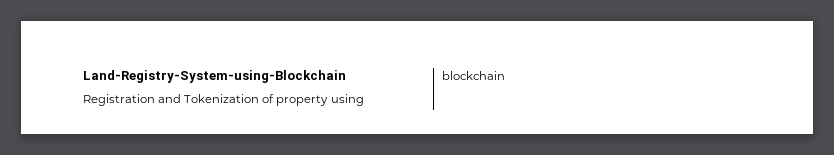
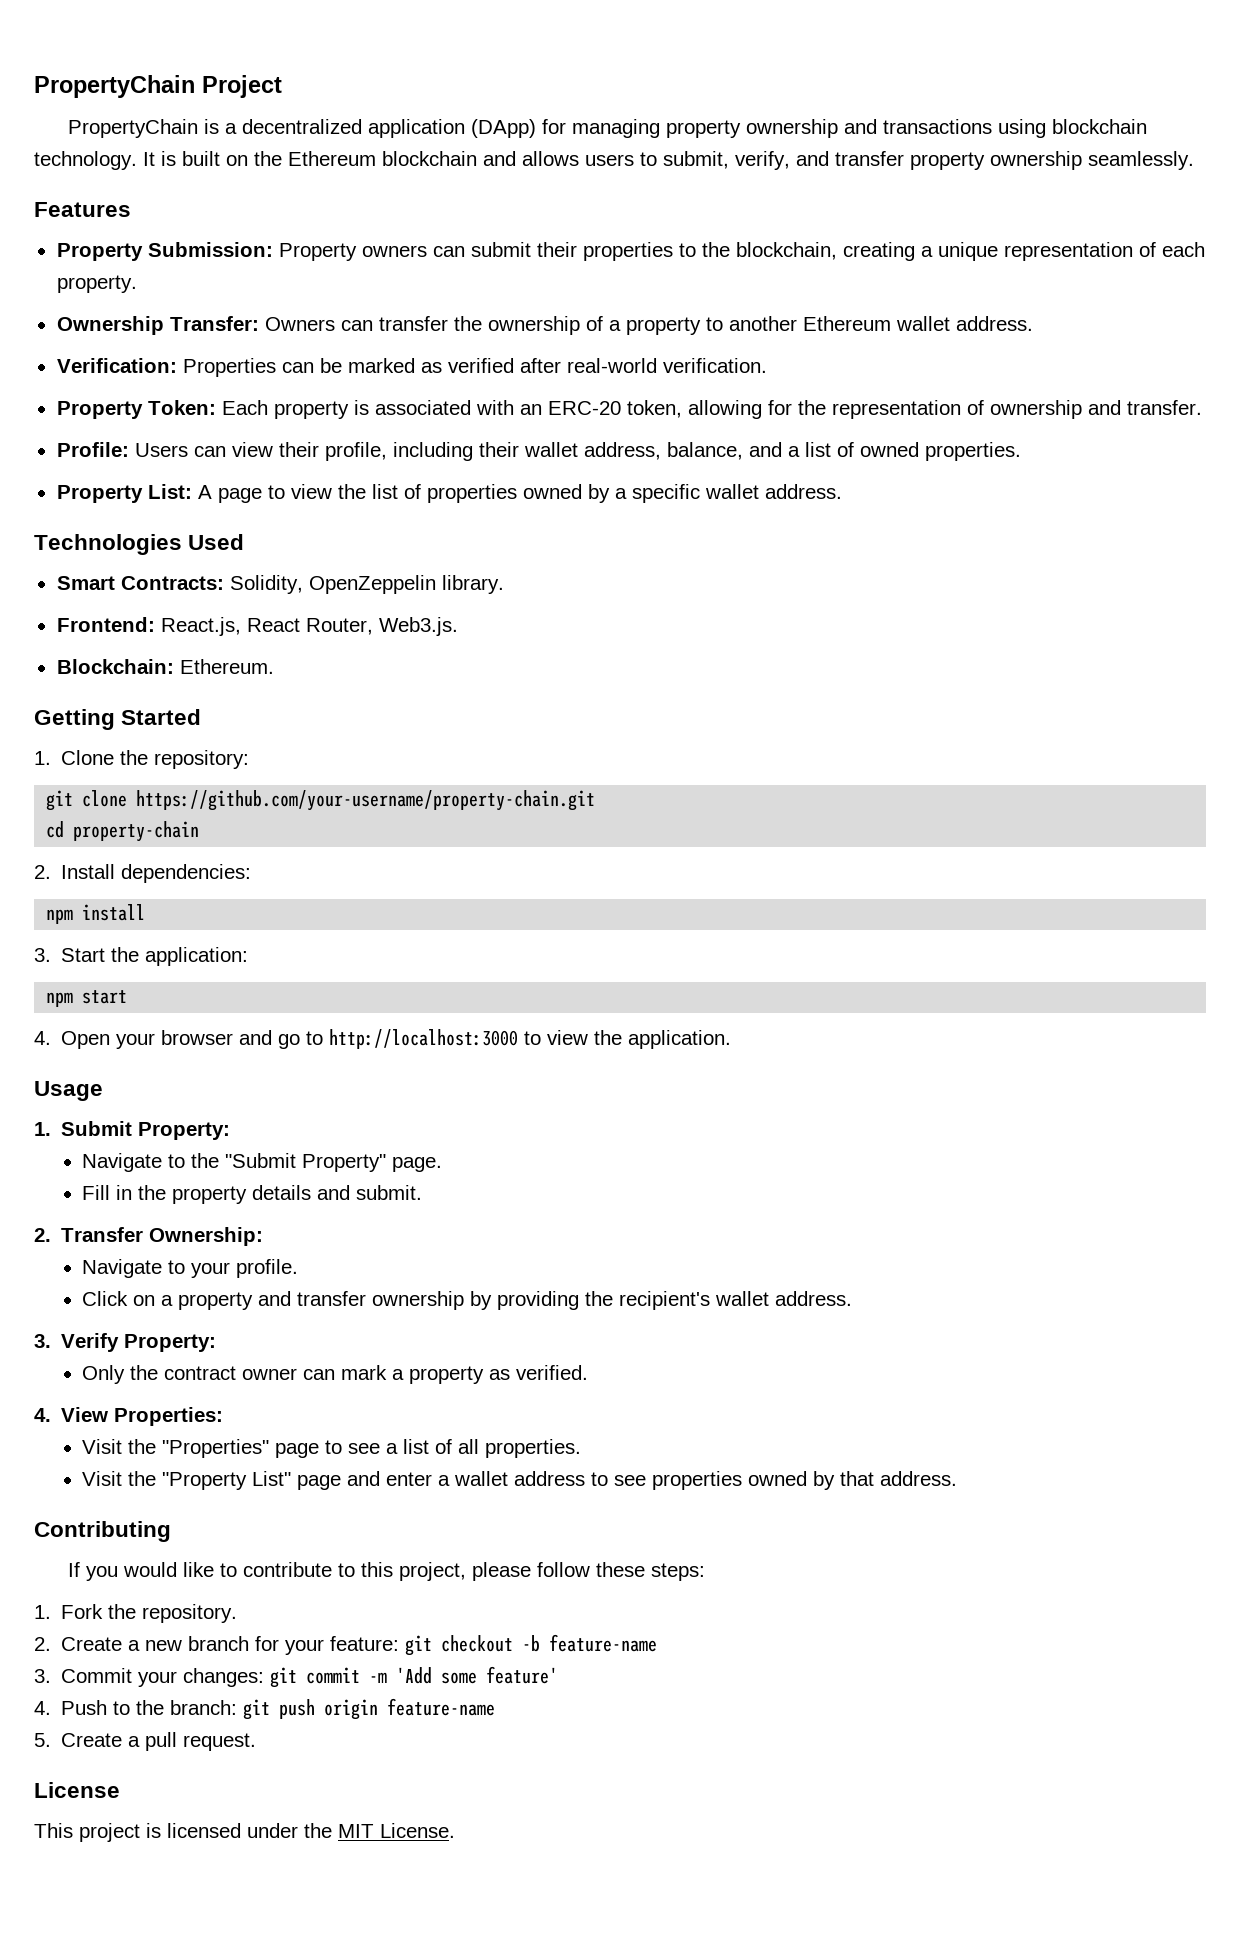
- Land-Registry-System-using-Blockchain
- Registration and Tokenization of property using blockchain
+ PropertyChain Project
+ PropertyChain is a decentralized application (DApp) for managing property ownership and transactions using blockchain technology. It is built on the Ethereum blockchain and allows users to submit, verify, and transfer property ownership seamlessly.
+ Features
+ Property Submission: Property owners can submit their properties to the blockchain, creating a unique representation of each property.
+ Ownership Transfer: Owners can transfer the ownership of a property to another Ethereum wallet address.
+ Verification: Properties can be marked as verified after real-world verification.
+ Property Token: Each property is associated with an ERC-20 token, allowing for the representation of ownership and transfer.
+ Profile: Users can view their profile, including their wallet address, balance, and a list of owned properties.
+ Property List: A page to view the list of properties owned by a specific wallet address.
+ Technologies Used
+ Smart Contracts: Solidity, OpenZeppelin library.
+ Frontend: React.js, React Router, Web3.js.
+ Blockchain: Ethereum.
+ Getting Started
+ 1. Clone the repository:
+ git clone https://github.com/your-username/property-chain.git
+ cd property-chain
+ 2. Install dependencies:
+ npm install
+ 3. Start the application:
+ npm start
+ 4. Open your browser and go to http://localhost:3000 to view the application.
+ Usage
+ 1. Submit Property:
+ Navigate to the "Submit Property" page.
+ Fill in the property details and submit.
+ 2. Transfer Ownership:
+ Navigate to your profile.
+ Click on a property and transfer ownership by providing the recipient's wallet address.
+ 3. Verify Property:
+ Only the contract owner can mark a property as verified.
+ 4. View Properties:
+ Visit the "Properties" page to see a list of all properties.
+ Visit the "Property List" page and enter a wallet address to see properties owned by that address.
+ Contributing
+ If you would like to contribute to this project, please follow these steps:
+ 1. Fork the repository.
+ 2. Create a new branch for your feature: git checkout -b feature-name
+ 3. Commit your changes: git commit -m 'Add some feature'
+ 4. Push to the branch: git push origin feature-name
+ 5. Create a pull request.
+ License
+ This project is licensed under the MIT License.

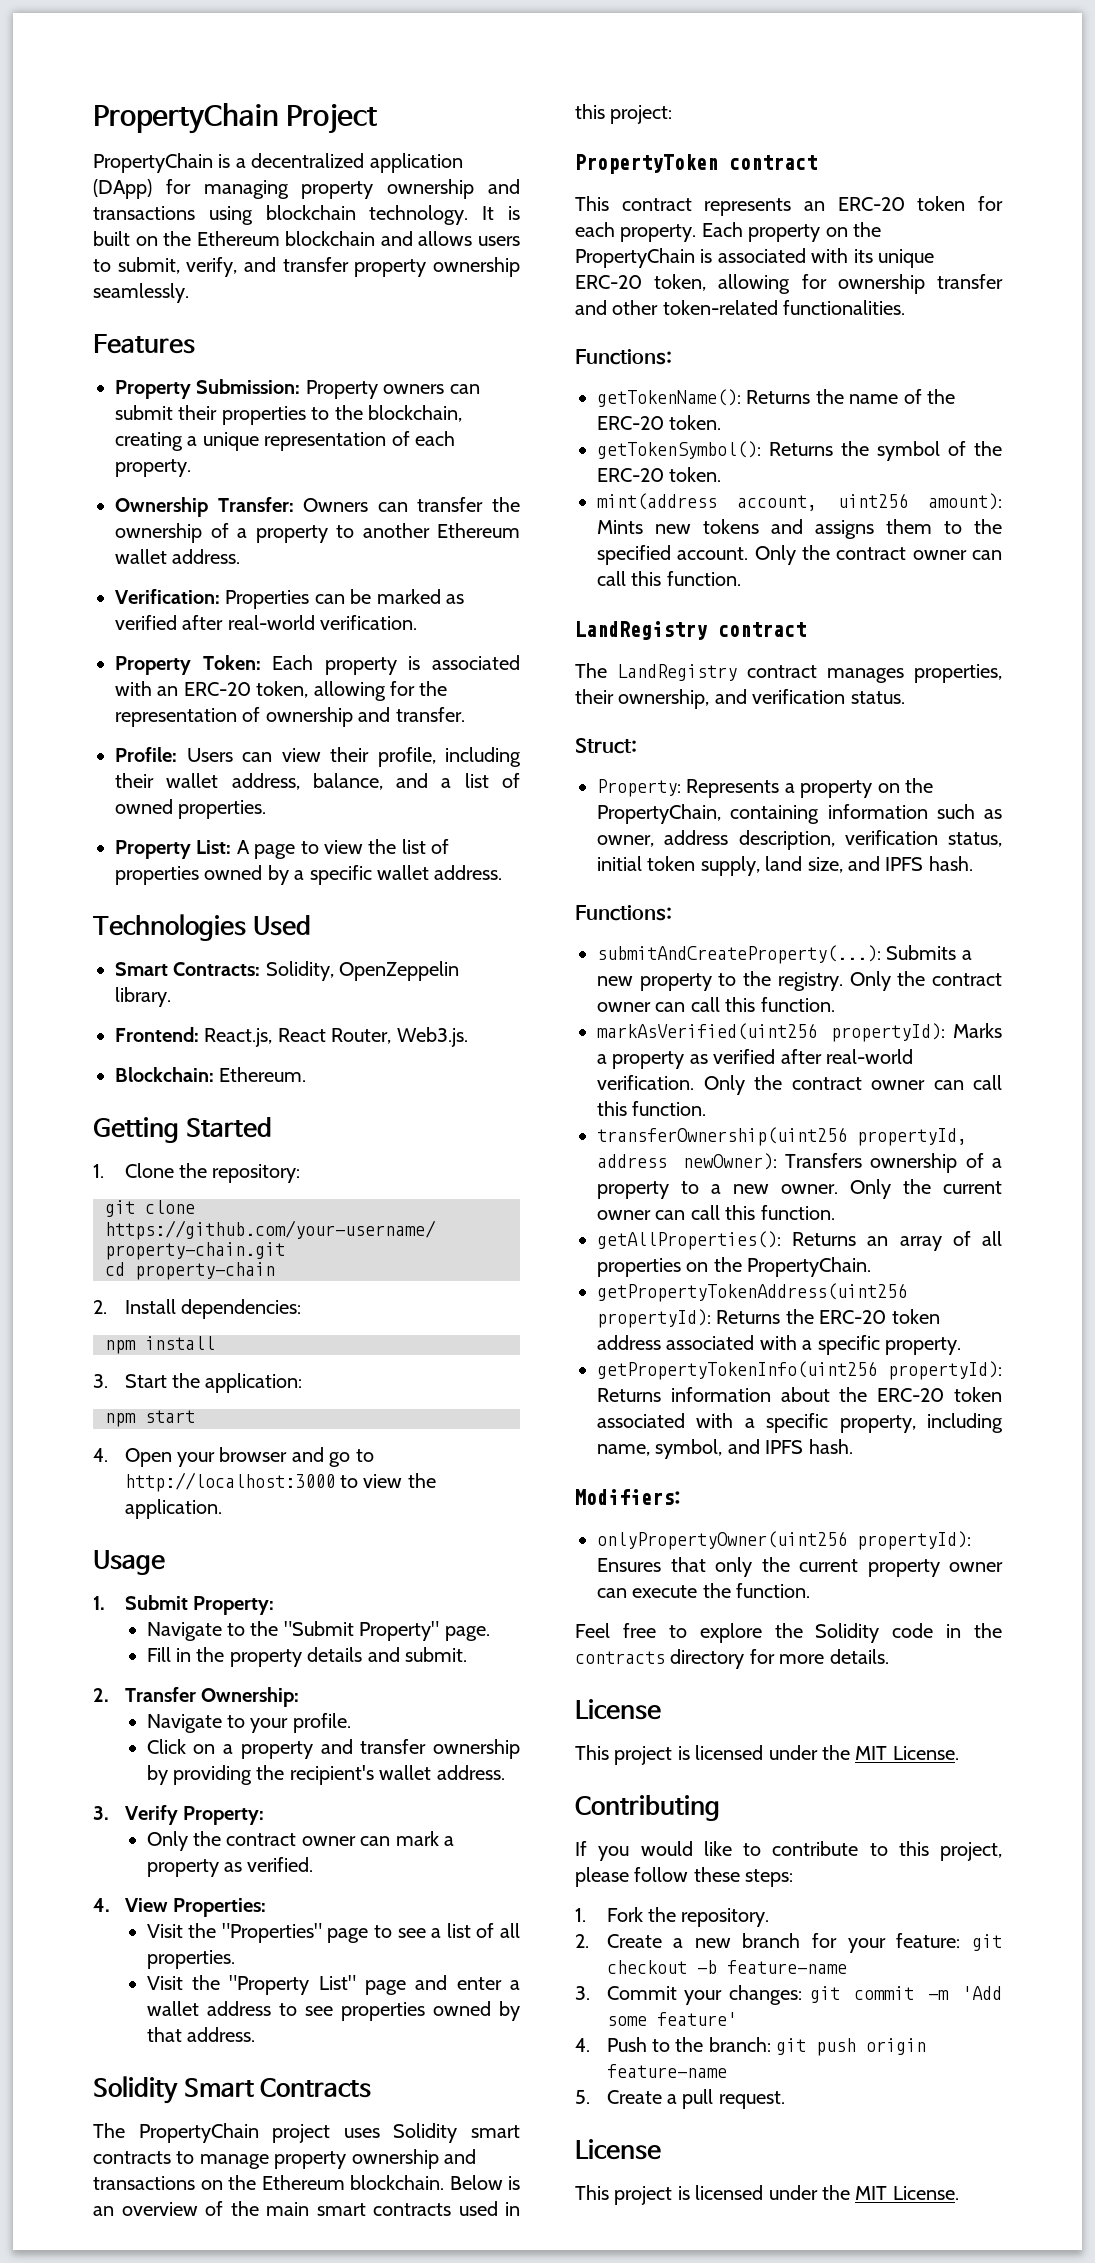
+ Solidity Smart Contracts
+ The PropertyChain project uses Solidity smart contracts to manage property ownership and transactions on the Ethereum blockchain. Below is an overview of the main smart contracts used in this project:
+ PropertyToken contract
+ This contract represents an ERC-20 token for each property. Each property on the PropertyChain is associated with its unique ERC-20 token, allowing for ownership transfer and other token-related functionalities.
+ Functions:
+ getTokenName(): Returns the name of the ERC-20 token.
+ getTokenSymbol(): Returns the symbol of the ERC-20 token.
+ mint(address account, uint256 amount): Mints new tokens and assigns them to the specified account. Only the contract owner can call this function.
+ LandRegistry contract
+ The LandRegistry contract manages properties, their ownership, and verification status.
+ Struct:
+ Property: Represents a property on the PropertyChain, containing information such as owner, address description, verification status, initial token supply, land size, and IPFS hash.
+ Functions:
+ submitAndCreateProperty(...): Submits a new property to the registry. Only the contract owner can call this function.
+ markAsVerified(uint256 propertyId): Marks a property as verified after real-world verification. Only the contract owner can call this function.
+ transferOwnership(uint256 propertyId, address newOwner): Transfers ownership of a property to a new owner. Only the current owner can call this function.
+ getAllProperties(): Returns an array of all properties on the PropertyChain.
+ getPropertyTokenAddress(uint256 propertyId): Returns the ERC-20 token address associated with a specific property.
+ getPropertyTokenInfo(uint256 propertyId): Returns information about the ERC-20 token associated with a specific property, including name, symbol, and IPFS hash.
+ Modifiers:
+ onlyPropertyOwner(uint256 propertyId): Ensures that only the current property owner can execute the function.
+ Feel free to explore the Solidity code in the contracts directory for more details.
+ License
+ This project is licensed under the MIT License.

